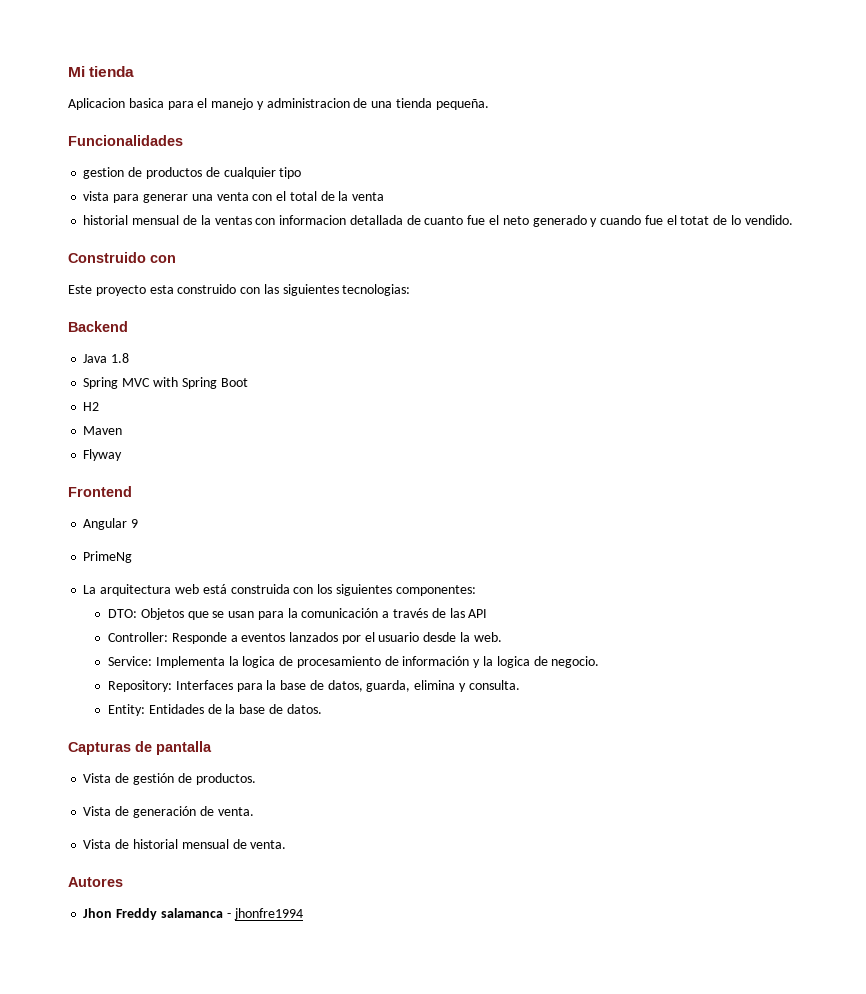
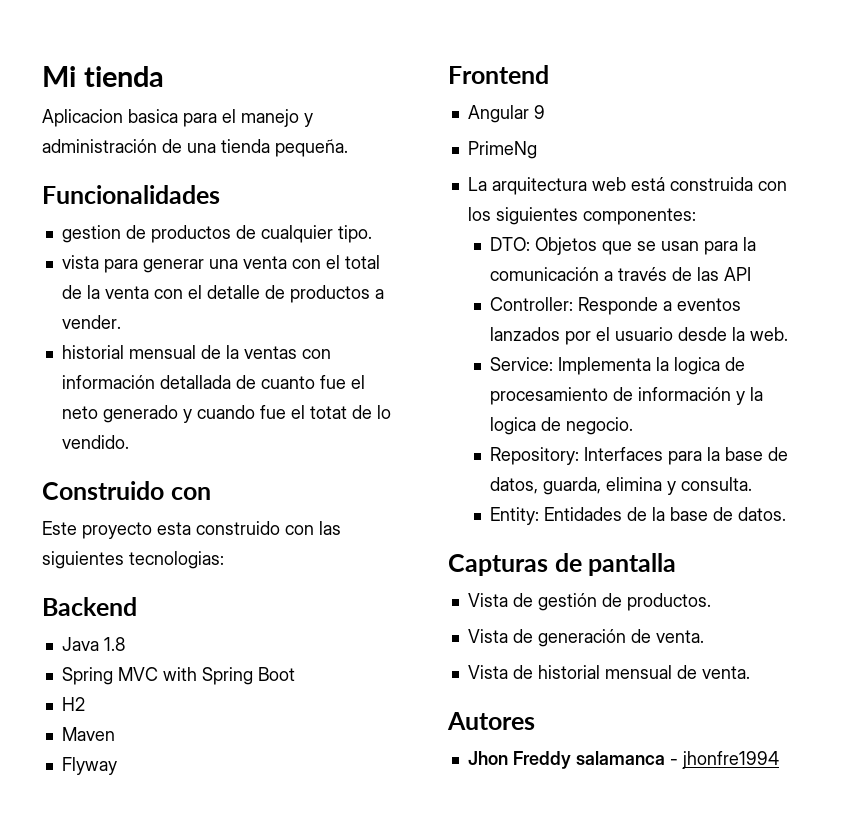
- Aplicacion basica para el manejo y administracion de una tienda pequeña.
+ Aplicacion basica para el manejo y administración de una tienda pequeña.
- gestion de productos de cualquier tipo
+ gestion de productos de cualquier tipo.
- vista para generar una venta con el total de la venta
+ vista para generar una venta con el total de la venta con el detalle de productos a vender.
- historial mensual de la ventas con informacion detallada de cuanto fue el neto generado y cuando fue el totat de lo vendido.
+ historial mensual de la ventas con información detallada de cuanto fue el neto generado y cuando fue el totat de lo vendido.

